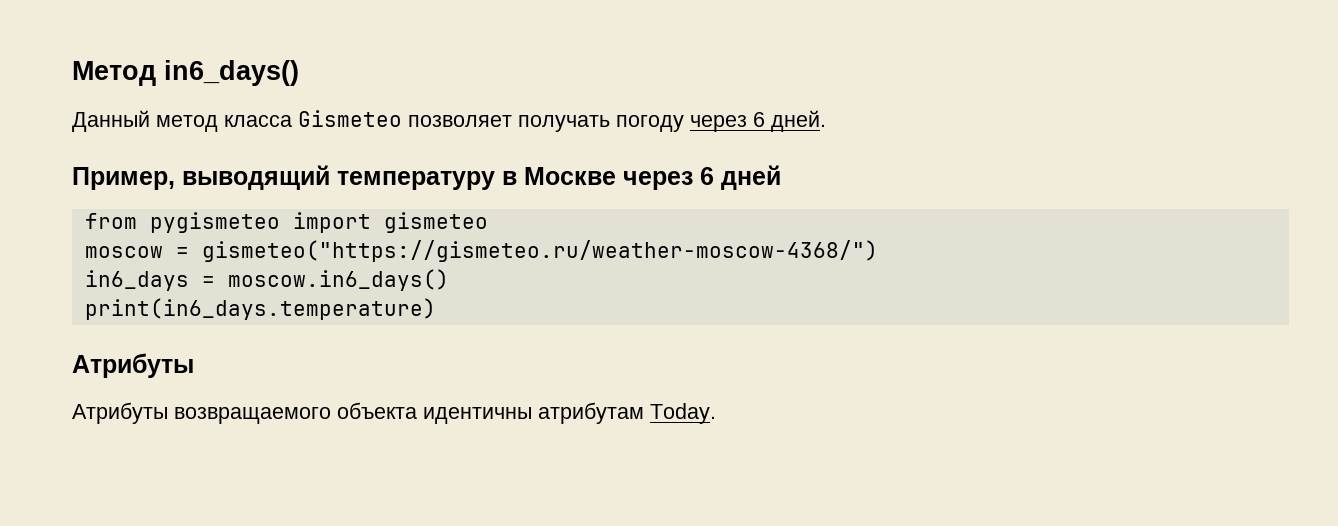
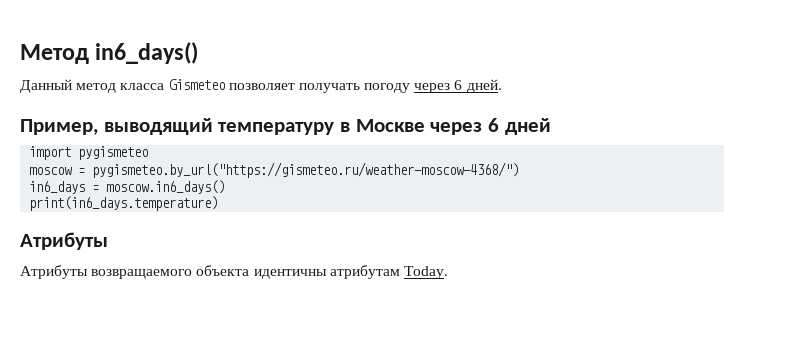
- from pygismeteo import gismeteo
+ import pygismeteo
- moscow = gismeteo("https://gismeteo.ru/weather-moscow-4368/")
+ moscow = pygismeteo.by_url("https://gismeteo.ru/weather-moscow-4368/")

